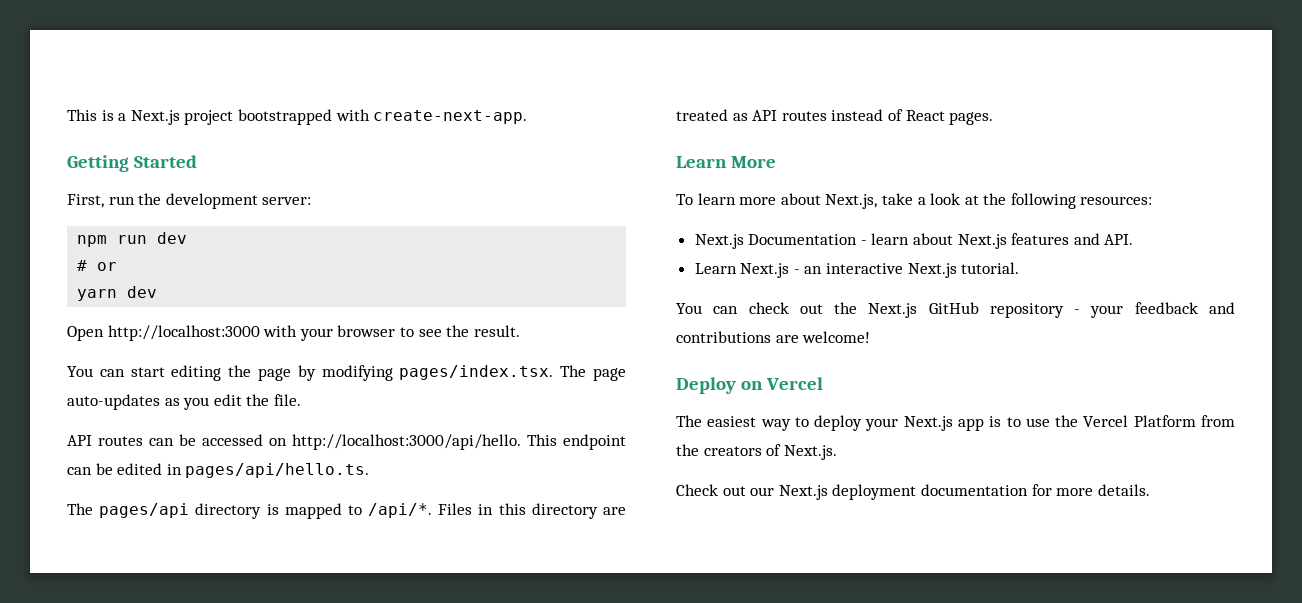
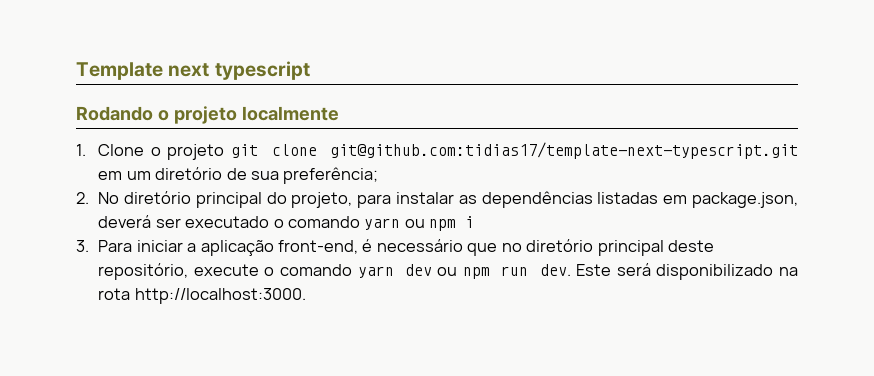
- This is a Next.js project bootstrapped with create-next-app.
- Getting Started
- First, run the development server:
- npm run dev
- # or
- yarn dev
- Open http://localhost:3000 with your browser to see the result.
- You can start editing the page by modifying pages/index.tsx. The page auto-updates as you edit the file.
- API routes can be accessed on http://localhost:3000/api/hello. This endpoint can be edited in pages/api/hello.ts.
- The pages/api directory is mapped to /api/*. Files in this directory are treated as API routes instead of React pages.
- Learn More
- To learn more about Next.js, take a look at the following resources:
- Next.js Documentation - learn about Next.js features and API.
- Learn Next.js - an interactive Next.js tutorial.
- You can check out the Next.js GitHub repository - your feedback and contributions are welcome!
- Deploy on Vercel
- The easiest way to deploy your Next.js app is to use the Vercel Platform from the creators of Next.js.
- Check out our Next.js deployment documentation for more details.
+ Template next typescript
+ Rodando o projeto localmente
+ 1. Clone o projeto git clone git@github.com:tidias17/template-next-typescript.git em um diretório de sua preferência;
+ 2. No diretório principal do projeto, para instalar as dependências listadas em package.json, deverá ser executado o comando yarn ou npm i
+ 3. Para iniciar a aplicação front-end, é necessário que no diretório principal deste repositório, execute o comando yarn dev ou npm run dev. Este será disponibilizado na rota http://localhost:3000.

